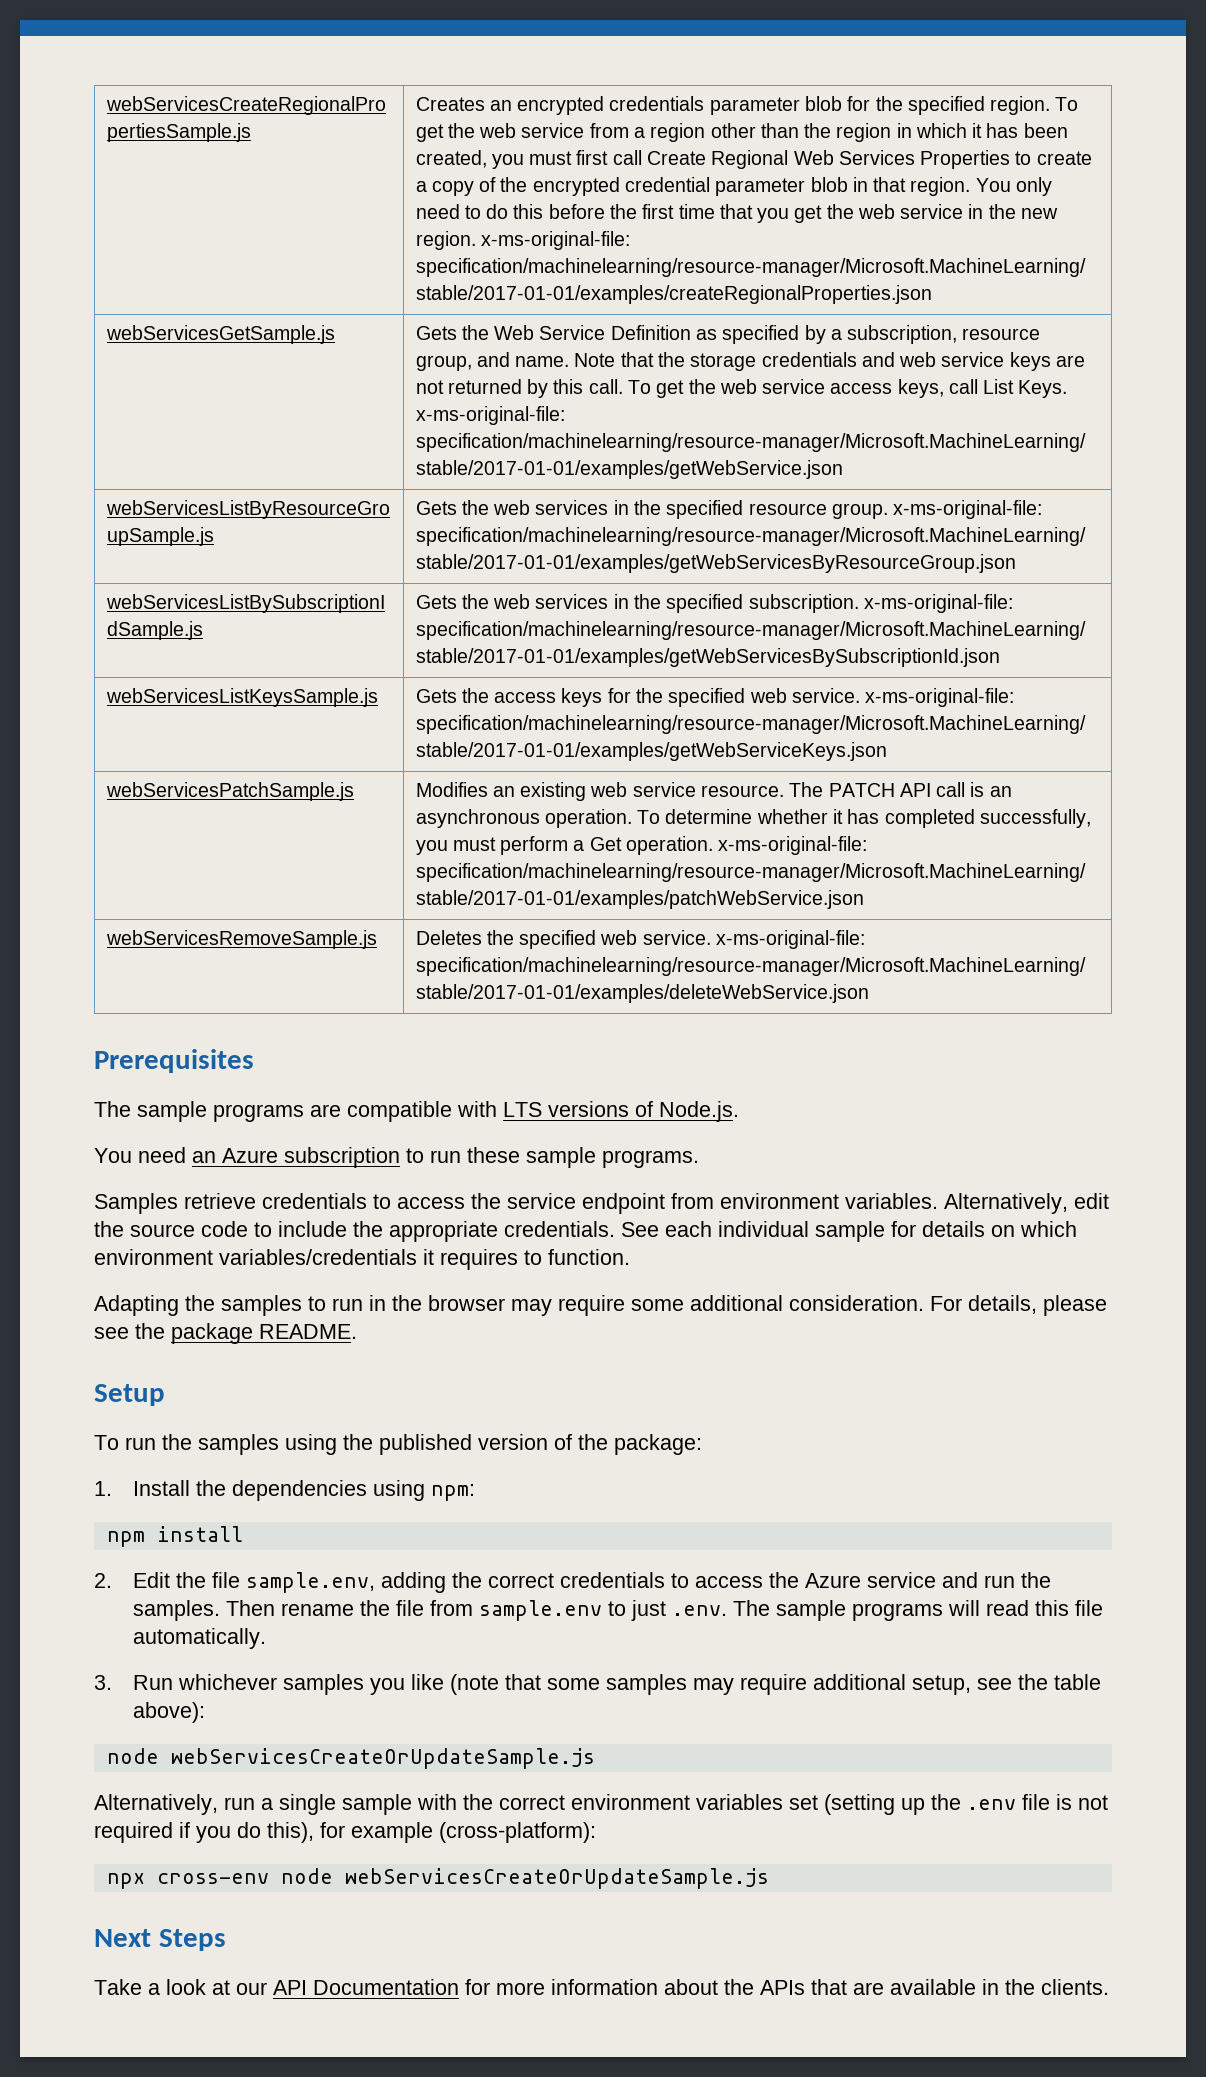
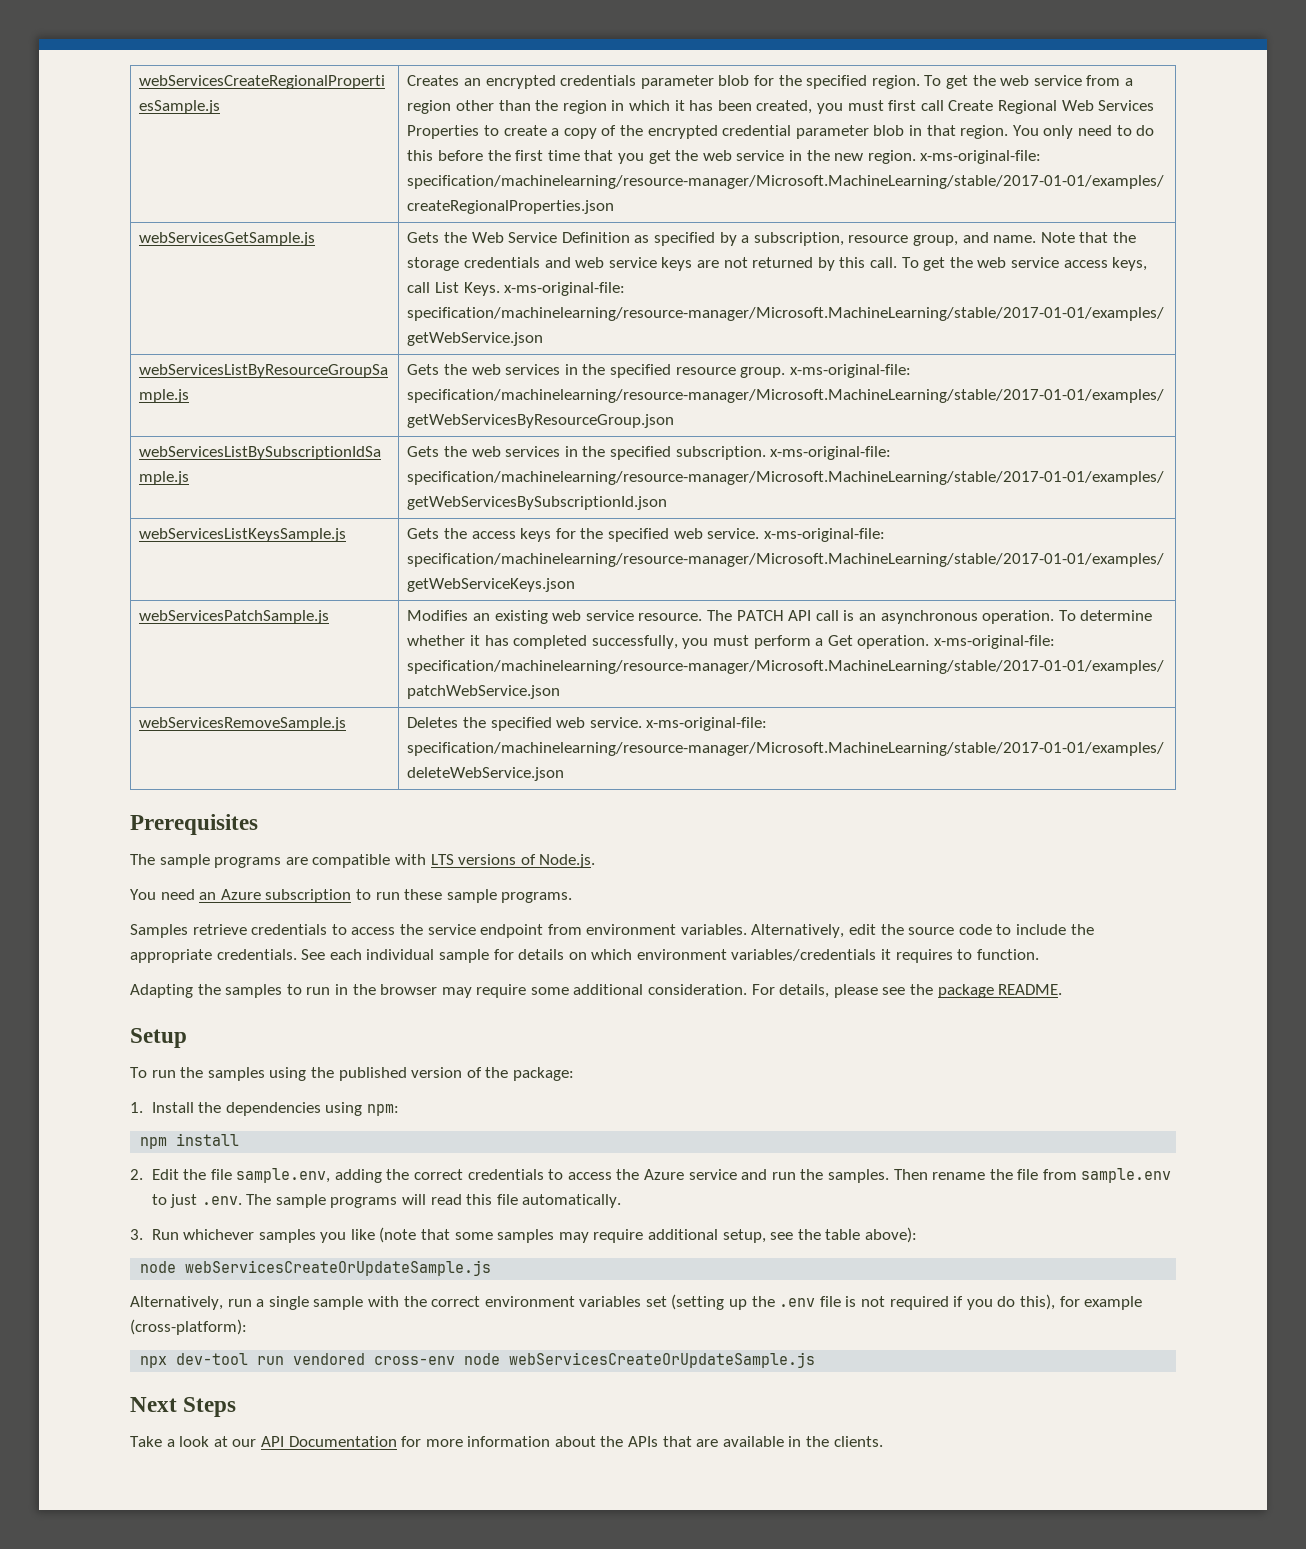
- npx cross-env node webServicesCreateOrUpdateSample.js
+ npx dev-tool run vendored cross-env node webServicesCreateOrUpdateSample.js

